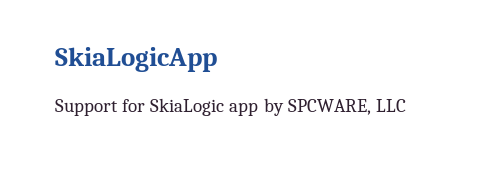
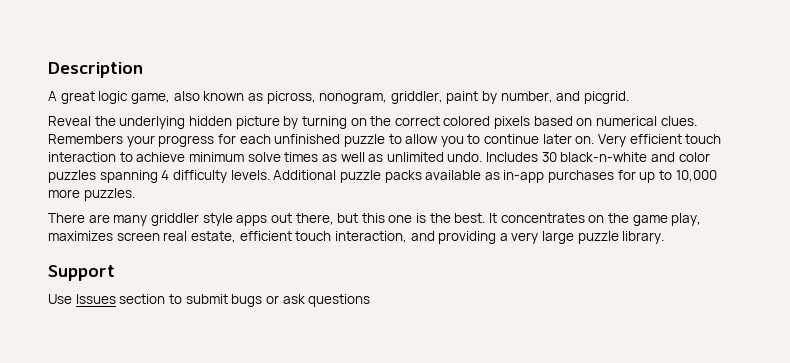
- SkiaLogicApp
- Support for SkiaLogic app by SPCWARE, LLC
+ Description
+ A great logic game, also known as picross, nonogram, griddler, paint by number, and picgrid.
+ Reveal the underlying hidden picture by turning on the correct colored pixels based on numerical clues. Remembers your progress for each unfinished puzzle to allow you to continue later on. Very efficient touch interaction to achieve minimum solve times as well as unlimited undo. Includes 30 black-n-white and color puzzles spanning 4 difficulty levels. Additional puzzle packs available as in-app purchases for up to 10,000 more puzzles.
+ There are many griddler style apps out there, but this one is the best. It concentrates on the game play, maximizes screen real estate, efficient touch interaction, and providing a very large puzzle library.
+ Support
+ Use Issues section to submit bugs or ask questions

